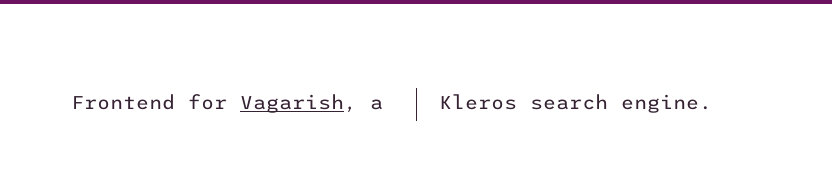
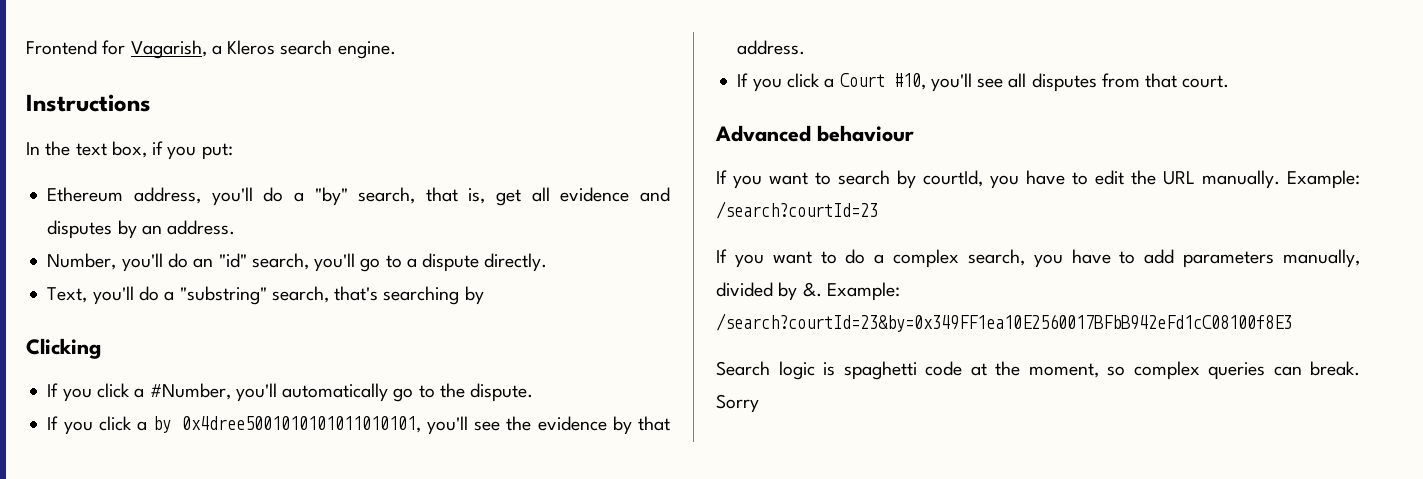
+ Instructions
+ In the text box, if you put:
+ Ethereum address, you'll do a "by" search, that is, get all evidence and disputes by an address.
+ Number, you'll do an "id" search, you'll go to a dispute directly.
+ Text, you'll do a "substring" search, that's searching by
+ Clicking
+ If you click a #Number, you'll automatically go to the dispute.
+ If you click a by 0x4dree5001010101011010101, you'll see the evidence by that address.
+ If you click a Court #10, you'll see all disputes from that court.
+ Advanced behaviour
+ If you want to search by courtId, you have to edit the URL manually. Example: /search?courtId=23
+ If you want to do a complex search, you have to add parameters manually, divided by &. Example: /search?courtId=23&by=0x349FF1ea10E2560017BFbB942eFd1cC08100f8E3
+ Search logic is spaghetti code at the moment, so complex queries can break. Sorry

